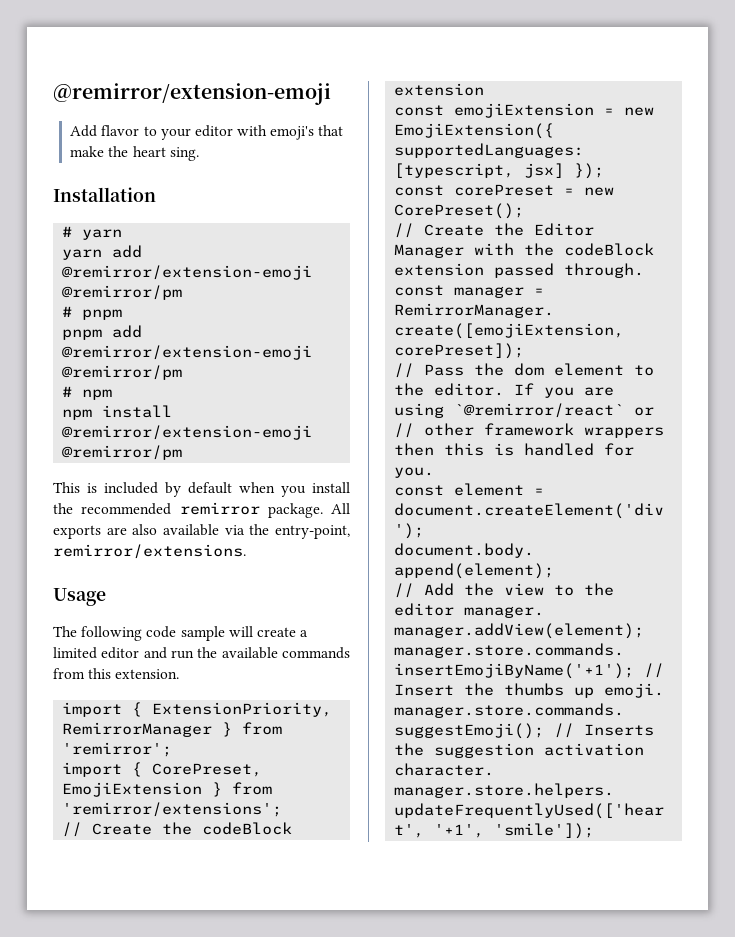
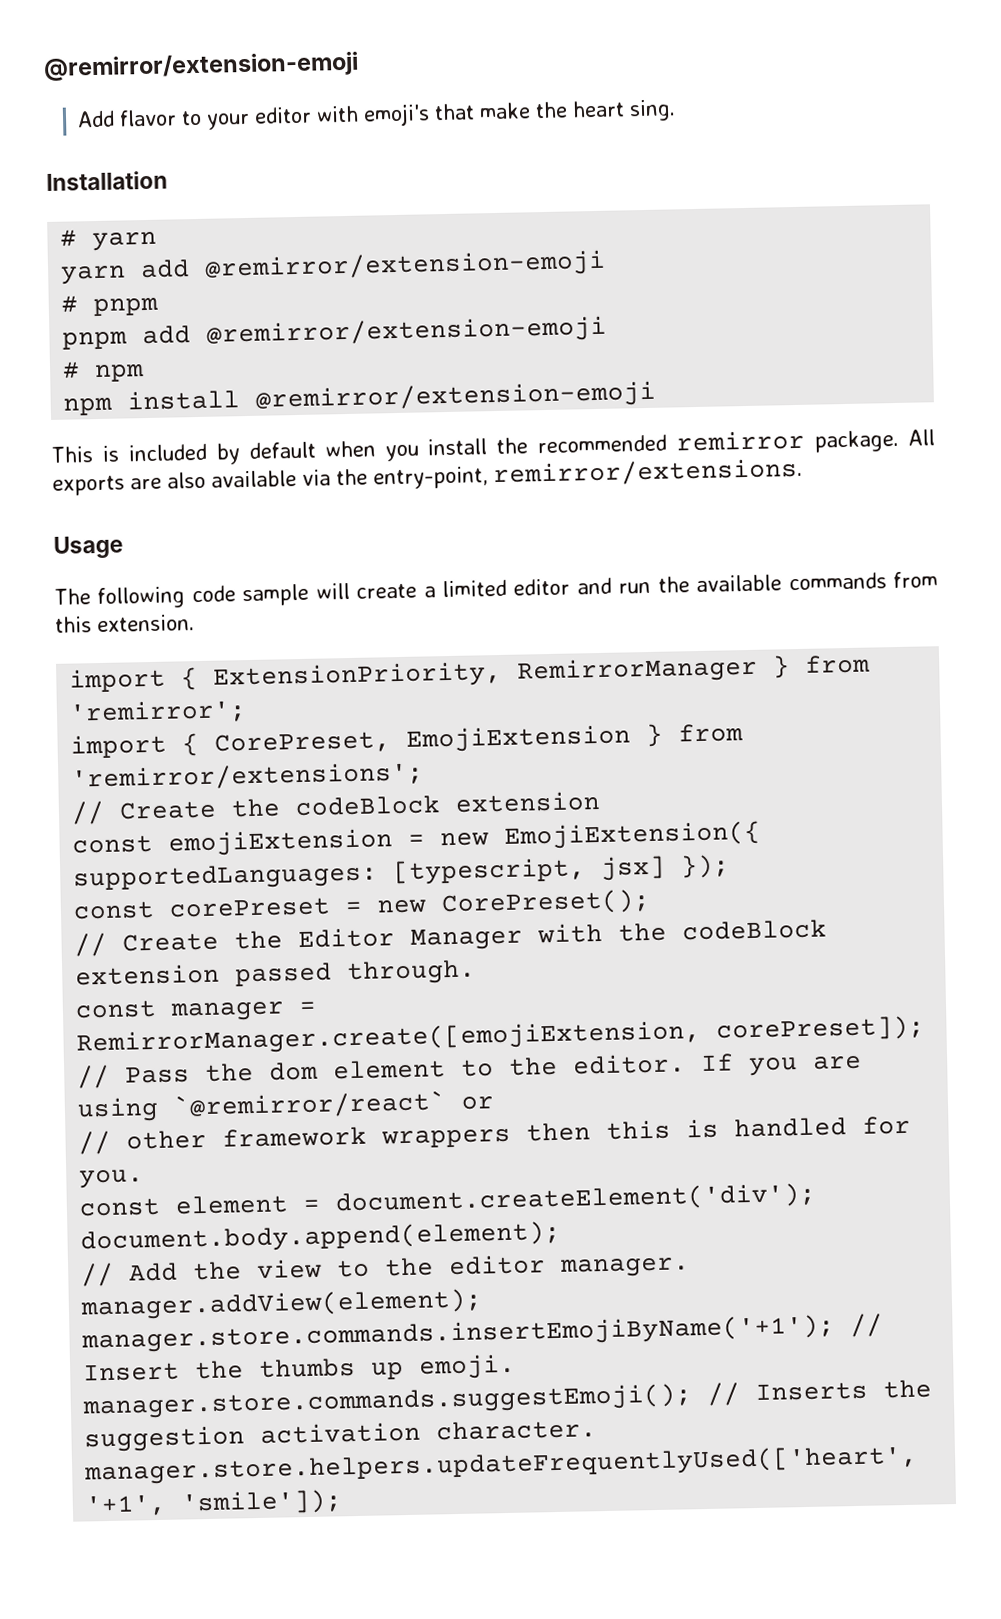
- yarn add @remirror/extension-emoji @remirror/pm
+ yarn add @remirror/extension-emoji
- pnpm add @remirror/extension-emoji @remirror/pm
+ pnpm add @remirror/extension-emoji
- npm install @remirror/extension-emoji @remirror/pm
+ npm install @remirror/extension-emoji

